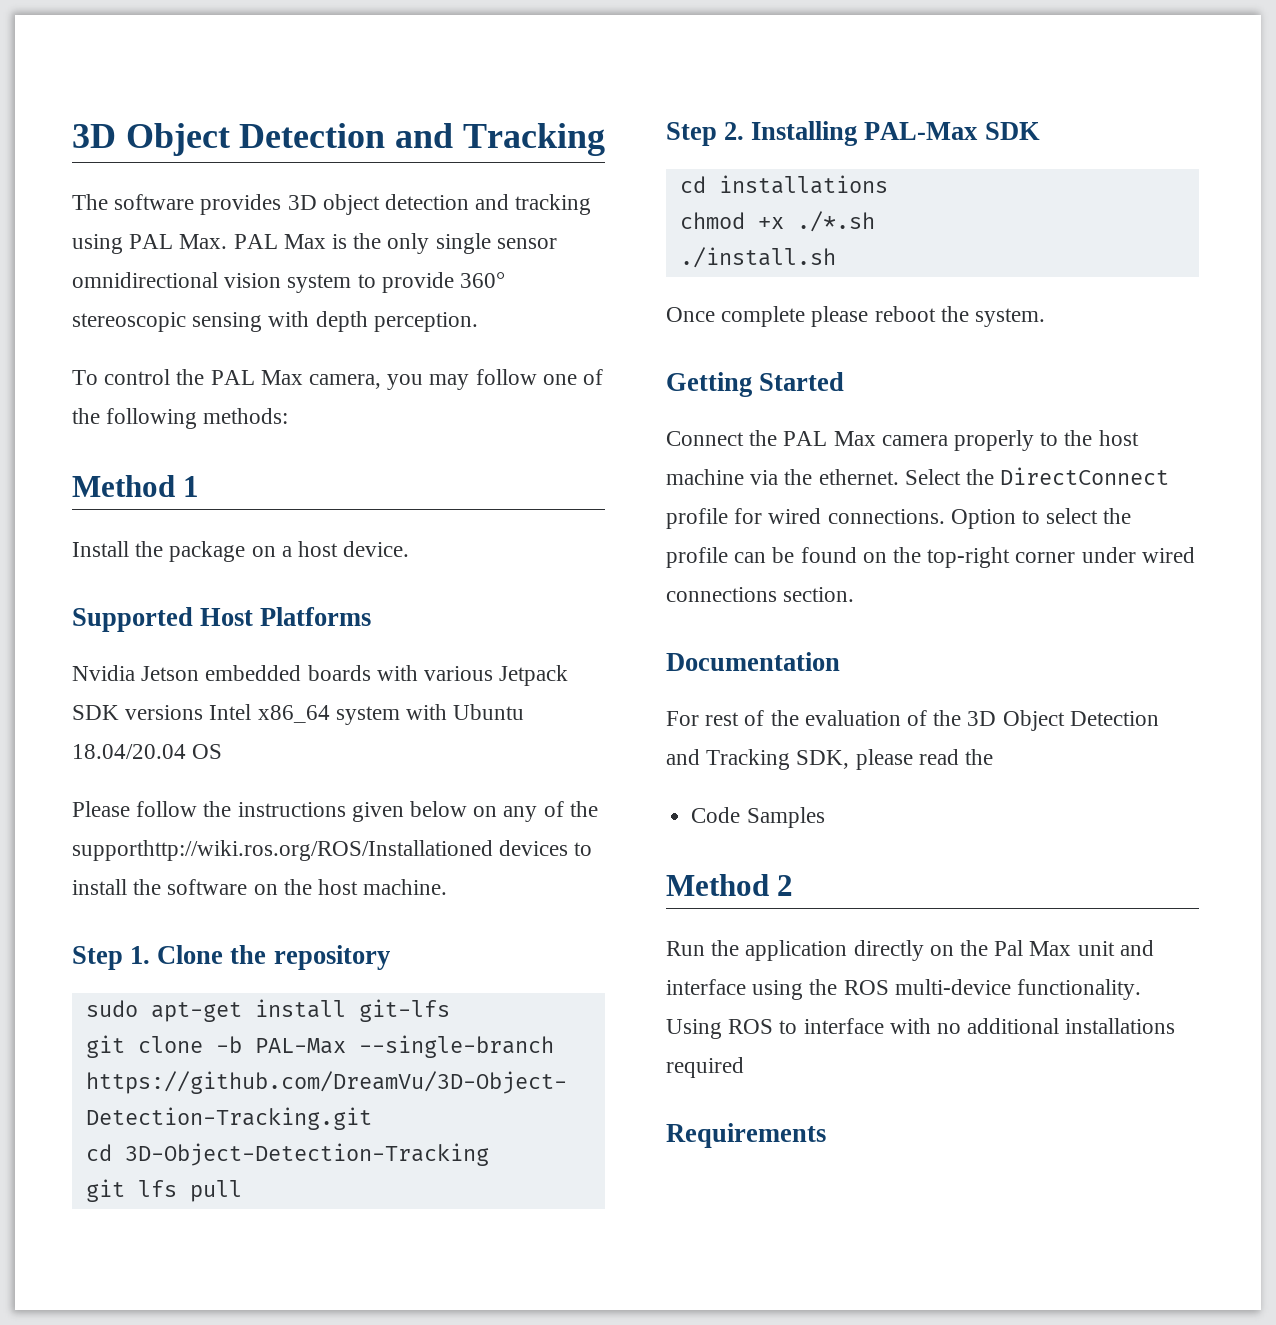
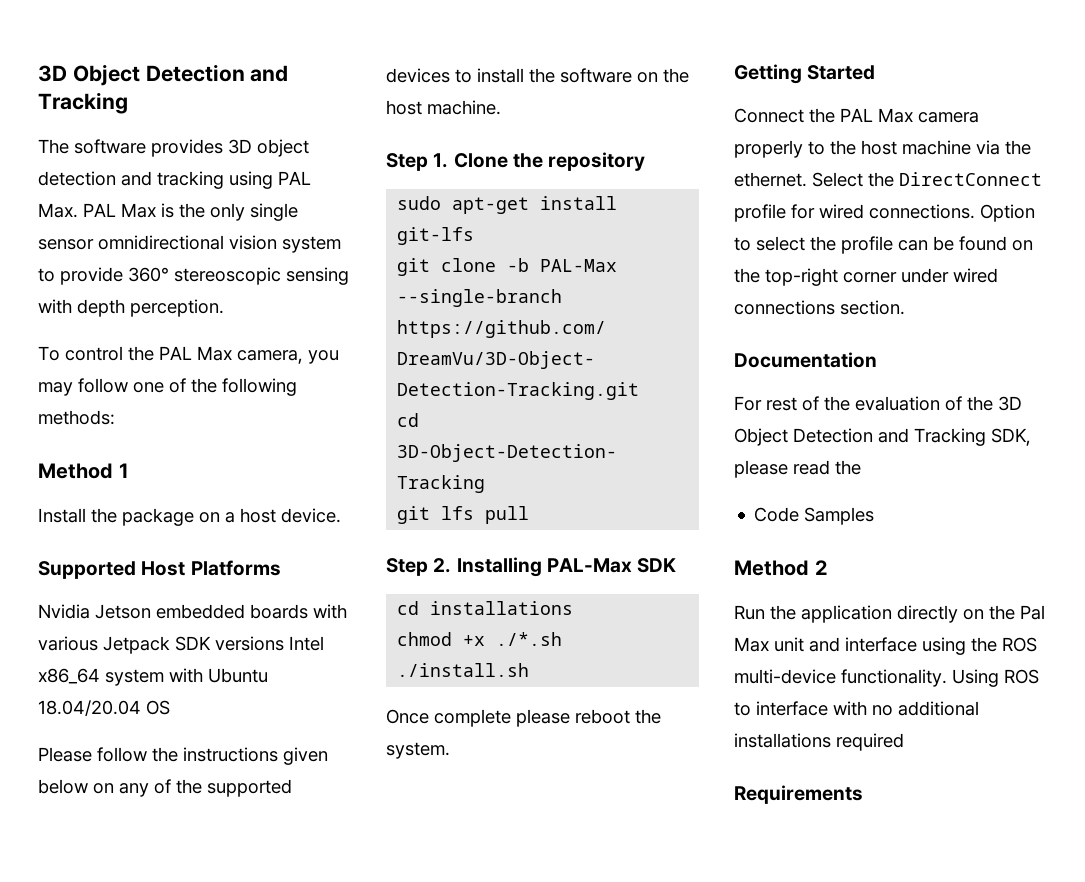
- Please follow the instructions given below on any of the supporthttp://wiki.ros.org/ROS/Installationed devices to install the software on the host machine.
+ Please follow the instructions given below on any of the supported devices to install the software on the host machine.

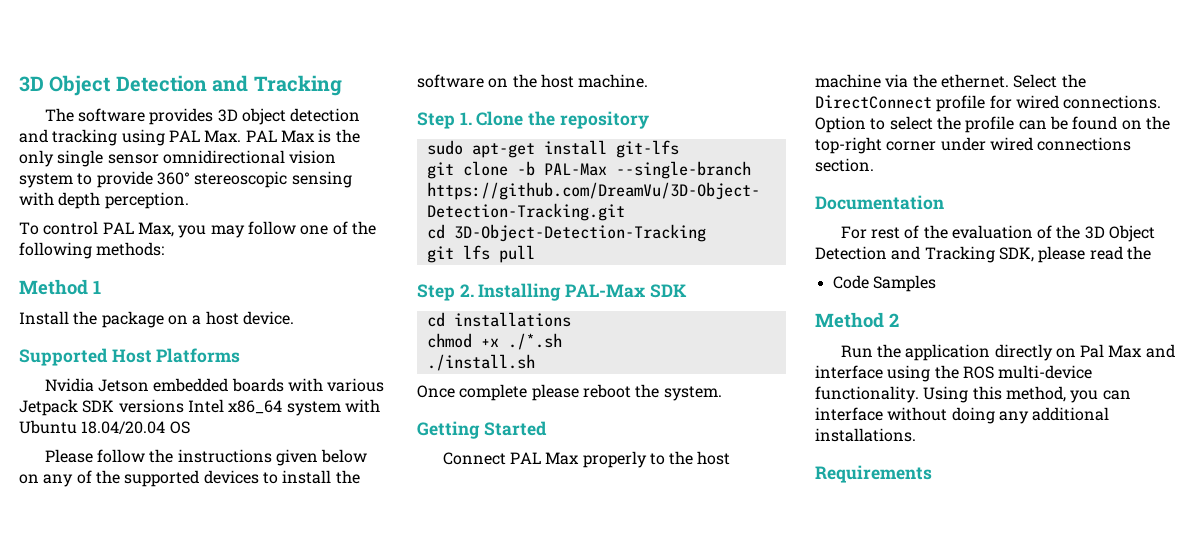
- To control the PAL Max camera, you may follow one of the following methods:
+ To control PAL Max, you may follow one of the following methods:
- Connect the PAL Max camera properly to the host machine via the ethernet.
+ Connect PAL Max properly to the host machine via the ethernet.
- Run the application directly on the Pal Max unit and interface using the ROS multi-device functionality.
+ Run the application directly on Pal Max and interface using the ROS multi-device functionality.
- Using ROS to interface with no additional installations required
+ Using this method, you can interface without doing any additional installations.

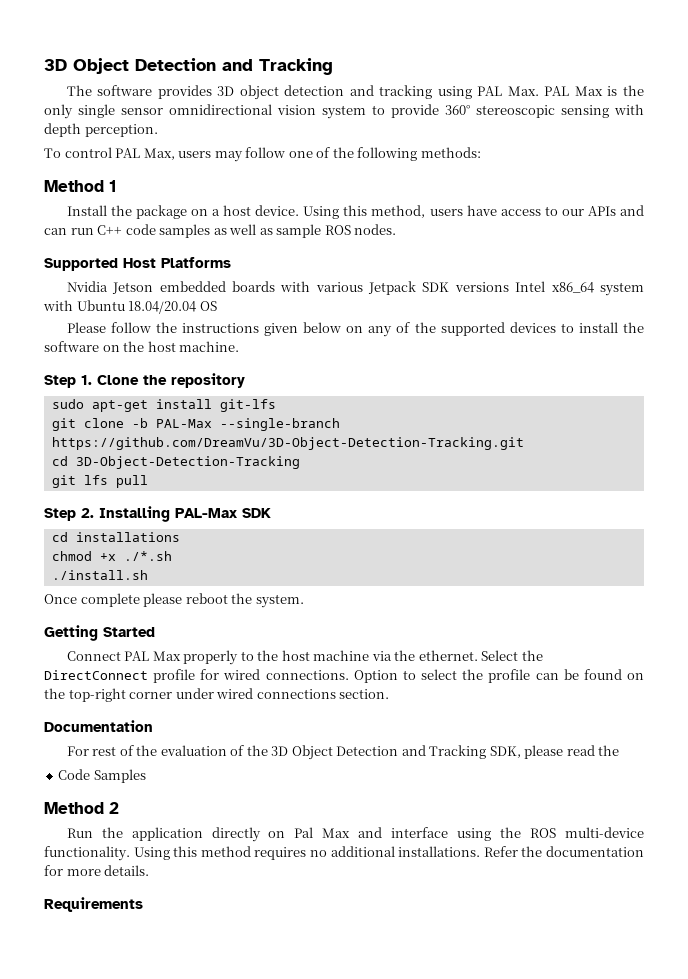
- To control PAL Max, you may follow one of the following methods:
+ To control PAL Max, users may follow one of the following methods:
+ Using this method, users have access to our APIs and can run C++ code samples as well as sample ROS nodes.
- Using this method, you can interface without doing any additional installations.
+ Using this method requires no additional installations. Refer the documentation for more details.

